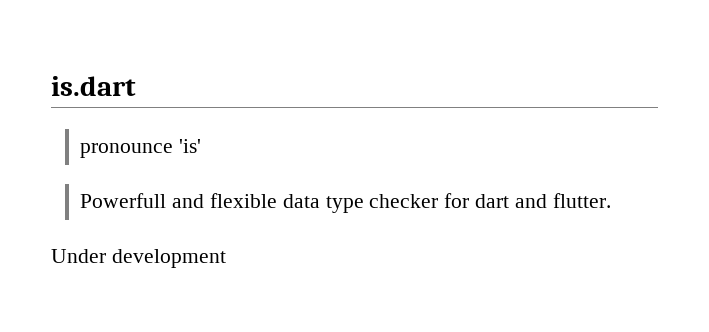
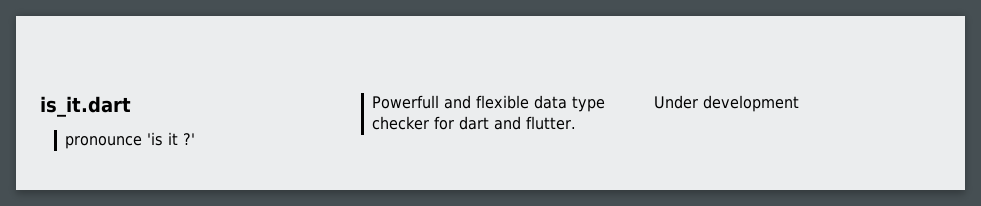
- is.dart
+ is_it.dart
- pronounce 'is'
+ pronounce 'is it ?'

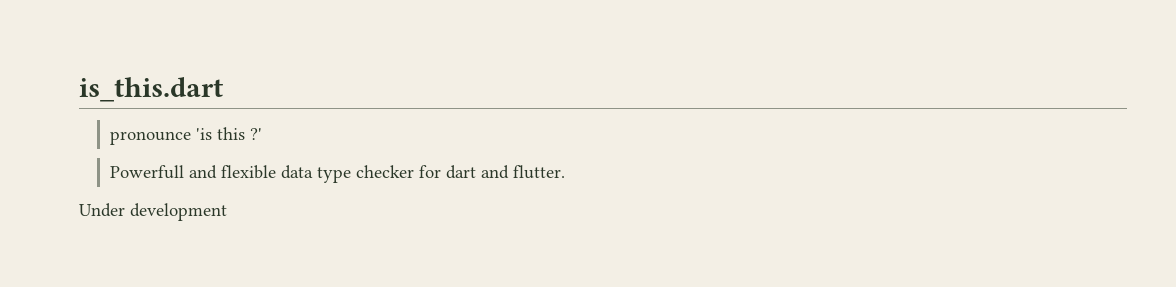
- is_it.dart
+ is_this.dart
- pronounce 'is it ?'
+ pronounce 'is this ?'

